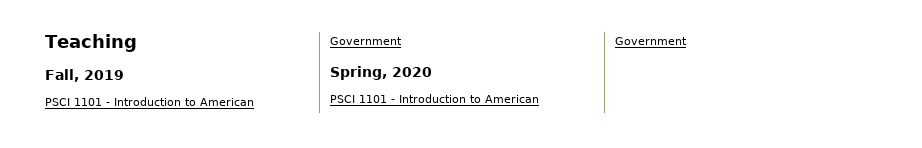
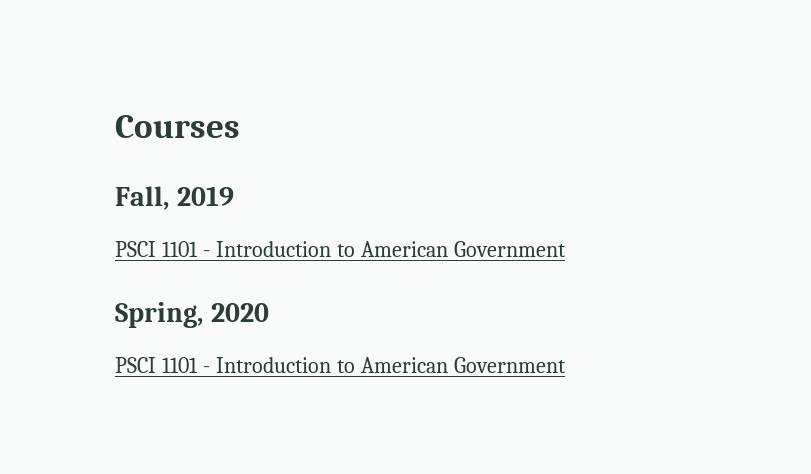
- Teaching
+ Courses

